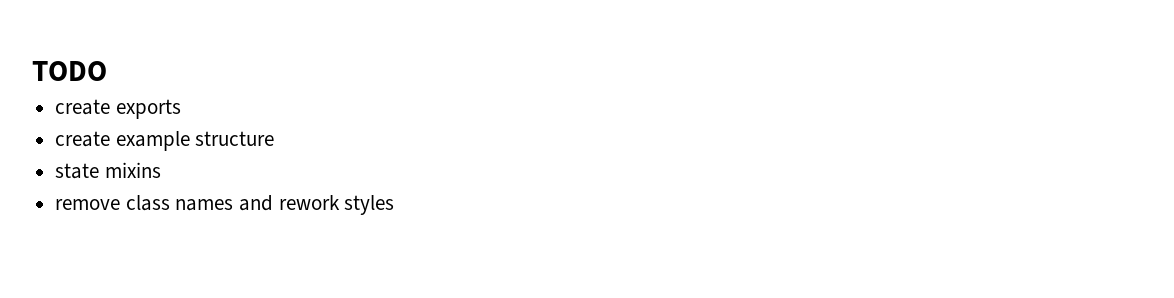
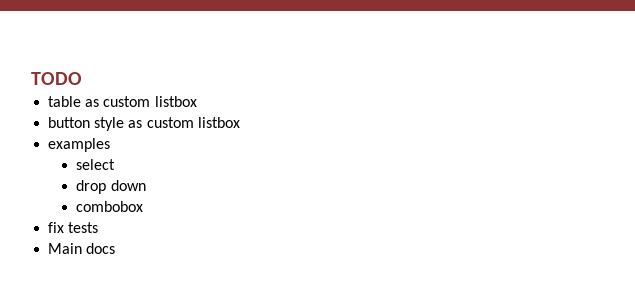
- create exports
- create example structure
- state mixins
- remove class names and rework styles
+ table as custom listbox
+ button style as custom listbox
+ examples
+ select
+ drop down
+ combobox
+ fix tests
+ Main docs

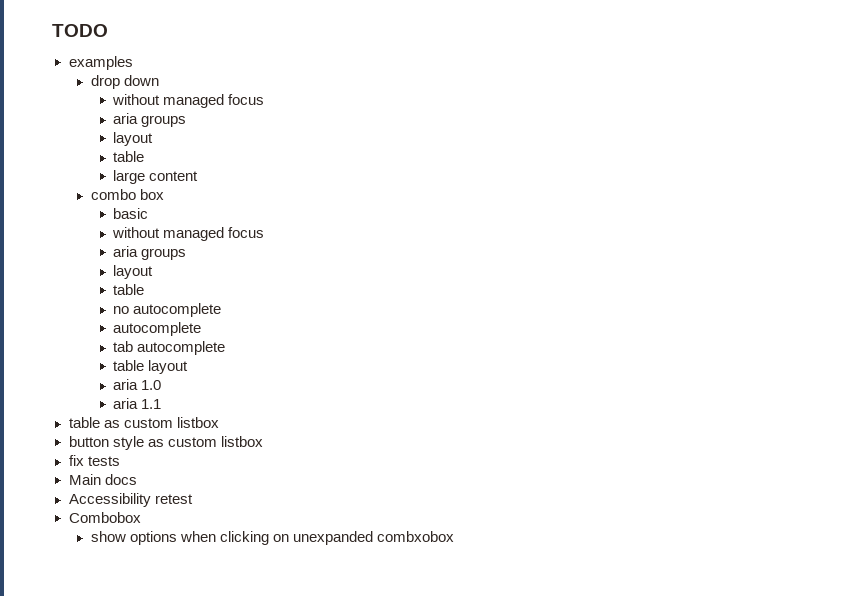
+ examples
+ drop down
+ without managed focus
+ aria groups
+ layout
+ table
+ large content
+ combo box
+ basic
+ without managed focus
+ aria groups
+ layout
+ table
+ no autocomplete
+ autocomplete
+ tab autocomplete
+ table layout
+ aria 1.0
+ aria 1.1
- examples
- select
- drop down
- combobox
+ Accessibility retest
+ Combobox
+ show options when clicking on unexpanded combxobox

